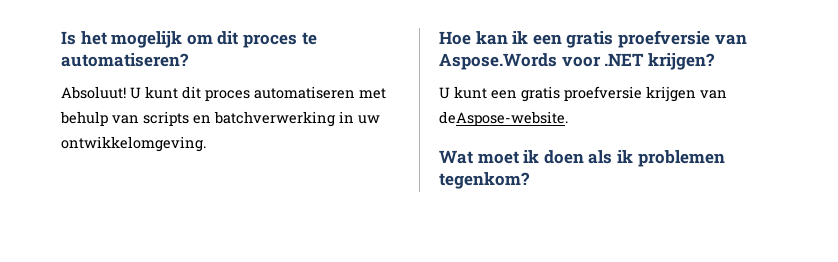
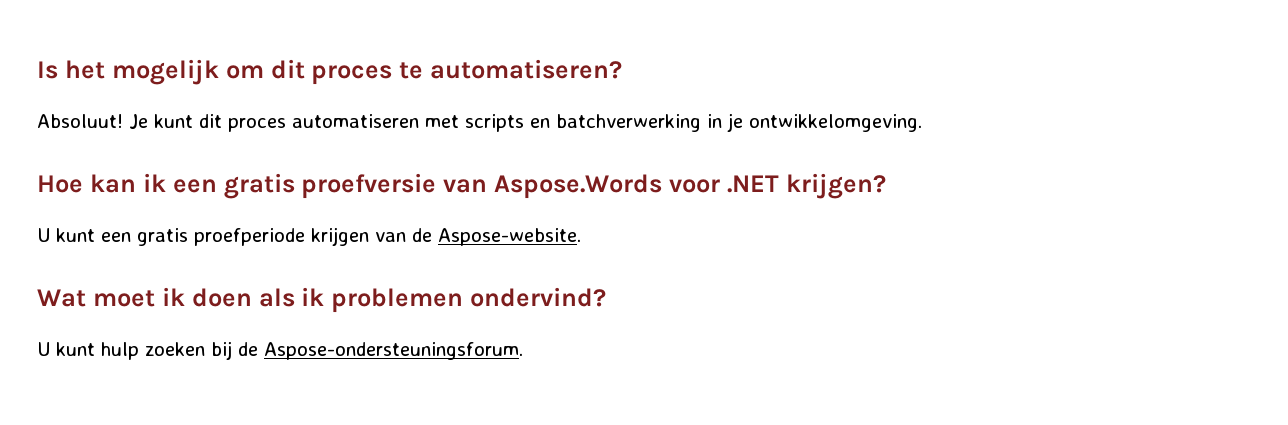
- U kunt dit proces automatiseren met behulp van scripts en batchverwerking in uw ontwikkelomgeving.
+ Je kunt dit proces automatiseren met scripts en batchverwerking in je ontwikkelomgeving.
- U kunt een gratis proefversie krijgen van deAspose-website.
+ U kunt een gratis proefperiode krijgen van de Aspose-website.
- Wat moet ik doen als ik problemen tegenkom?
+ Wat moet ik doen als ik problemen ondervind?
+ U kunt hulp zoeken bij de Aspose-ondersteuningsforum.

